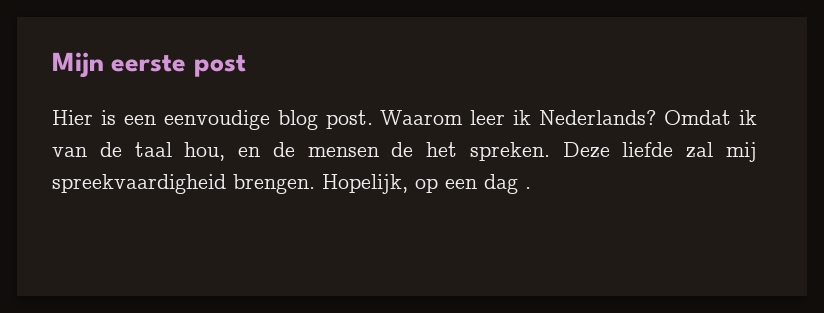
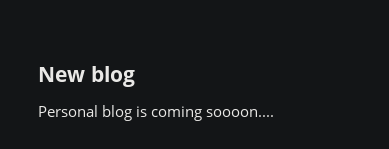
- Mijn eerste post
- Hier is een eenvoudige blog post. Waarom leer ik Nederlands? Omdat ik van de taal hou, en de mensen de het spreken. Deze liefde zal mij spreekvaardigheid brengen. Hopelijk, op een dag .
+ New blog
+ Personal blog is coming soooon....

